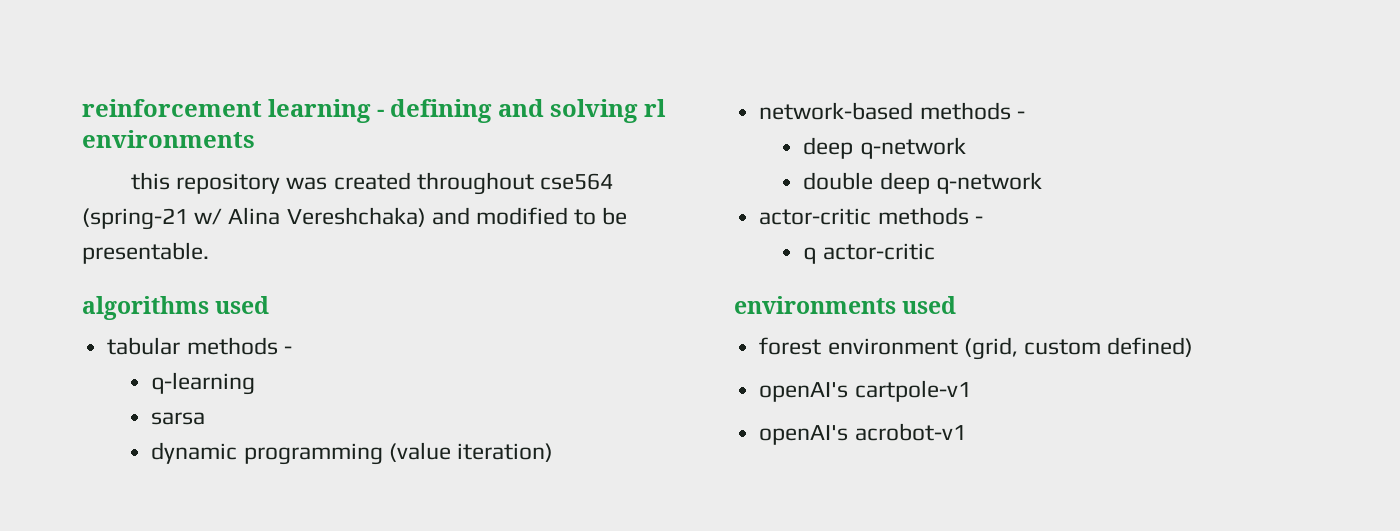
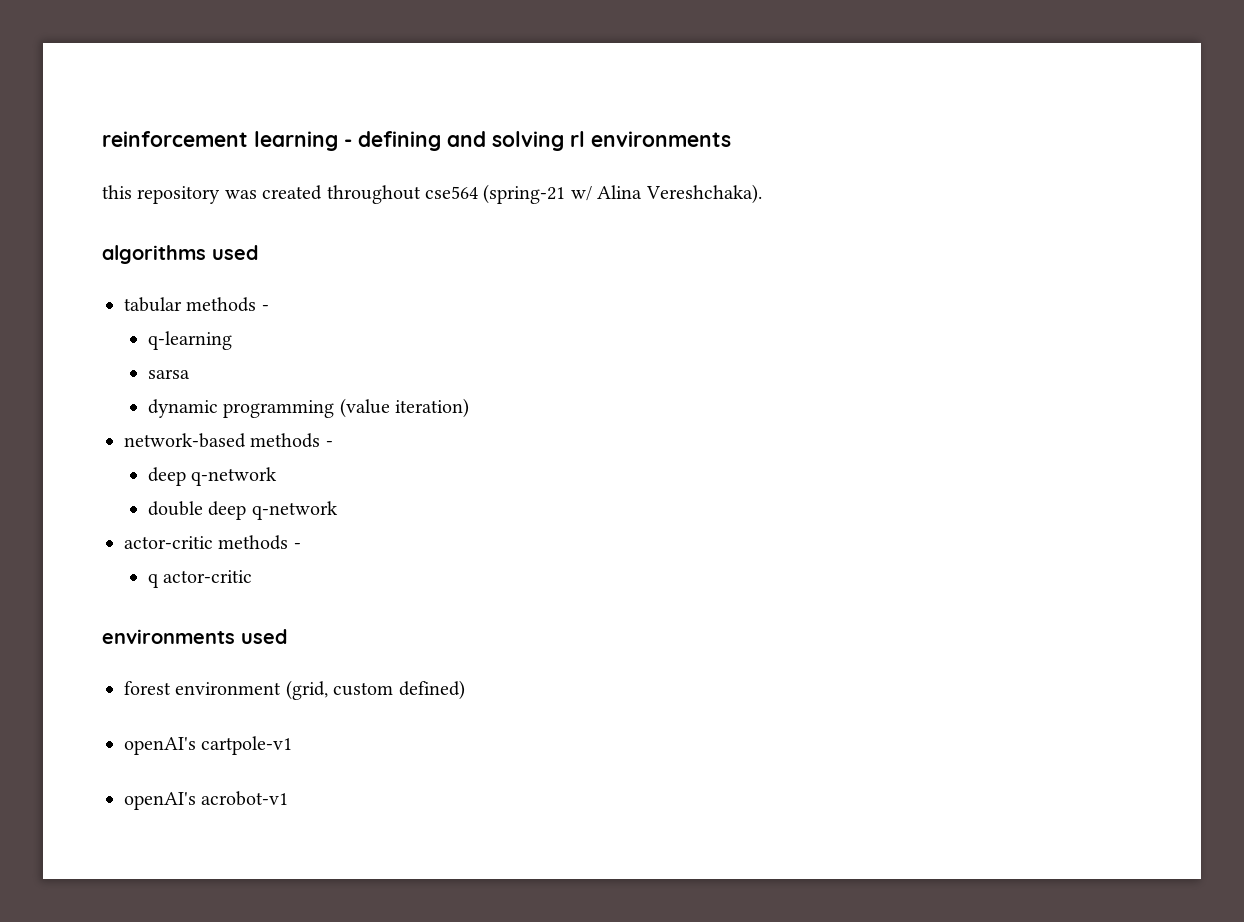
- this repository was created throughout cse564 (spring-21 w/ Alina Vereshchaka) and modified to be presentable.
+ this repository was created throughout cse564 (spring-21 w/ Alina Vereshchaka).

